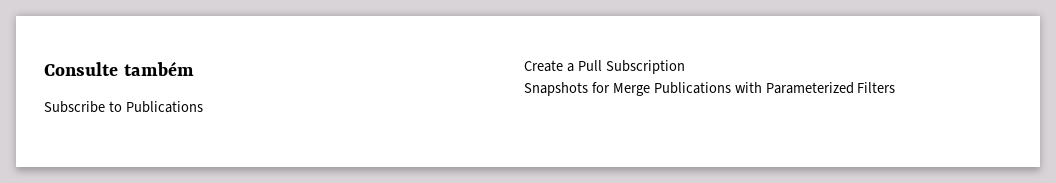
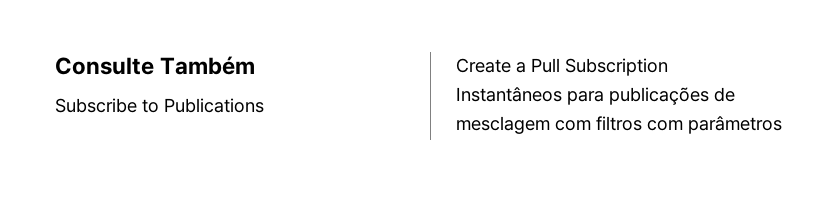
- Consulte também
+ Consulte Também
- Snapshots for Merge Publications with Parameterized Filters
+ Instantâneos para publicações de mesclagem com filtros com parâmetros

